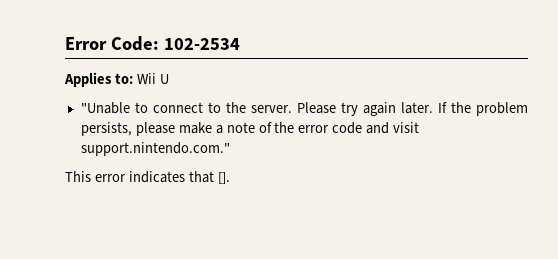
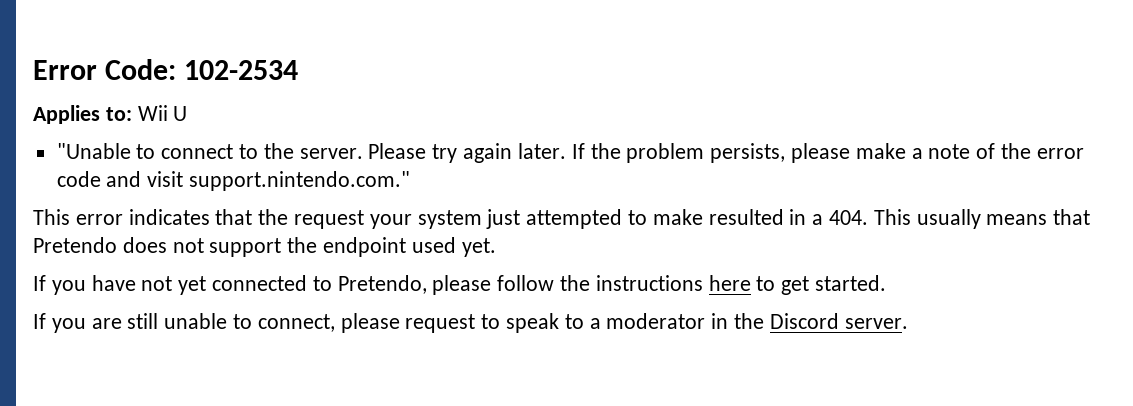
- This error indicates that [].
+ This error indicates that the request your system just attempted to make resulted in a 404. This usually means that Pretendo does not support the endpoint used yet.
+ If you have not yet connected to Pretendo, please follow the instructions here to get started.
+ If you are still unable to connect, please request to speak to a moderator in the Discord server.

